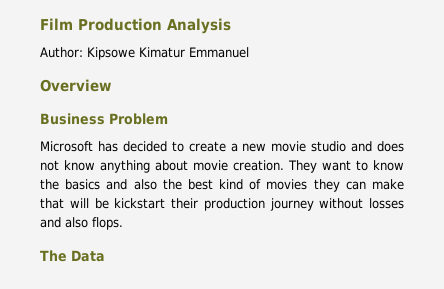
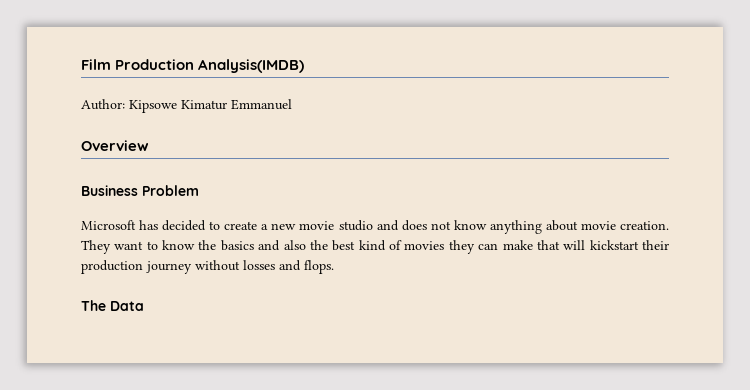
- Film Production Analysis
+ Film Production Analysis(IMDB)
- They want to know the basics and also the best kind of movies they can make that will be kickstart their production journey without losses and also flops.
+ They want to know the basics and also the best kind of movies they can make that will kickstart their production journey without losses and flops.

